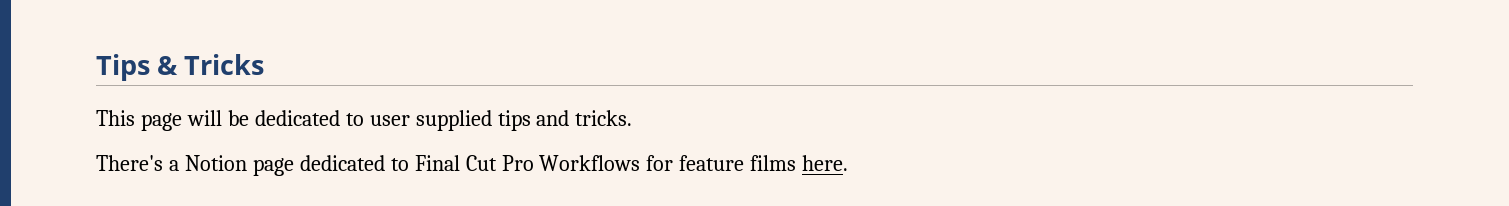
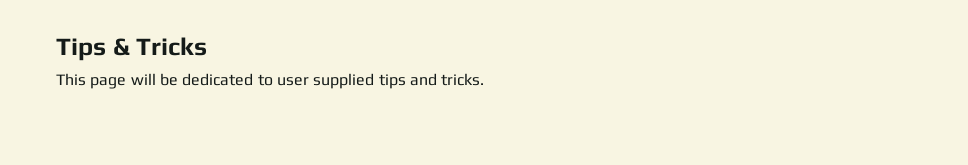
- There's a Notion page dedicated to Final Cut Pro Workflows for feature films here.

